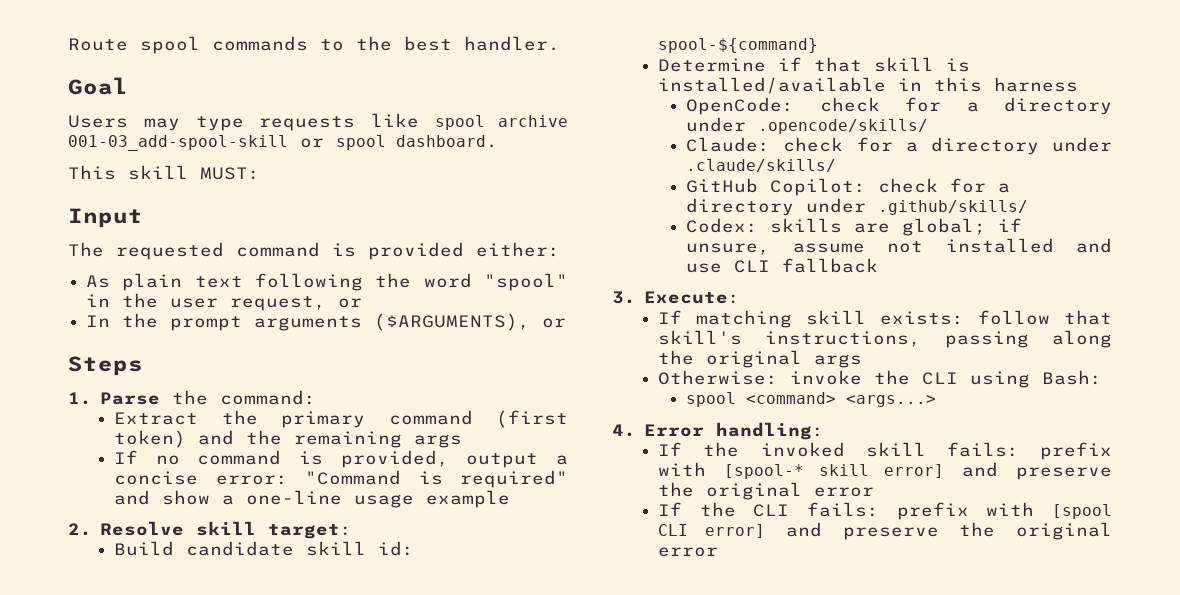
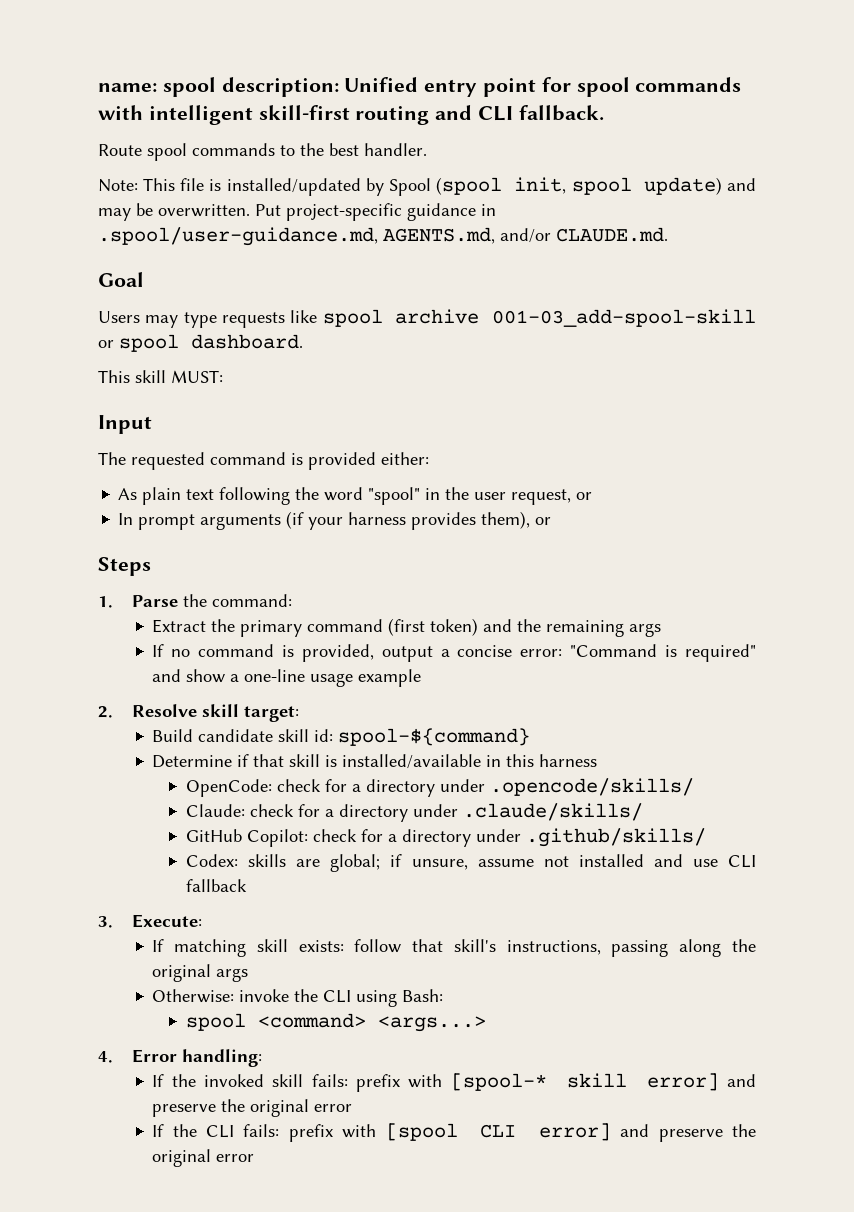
+ name: spool description: Unified entry point for spool commands with intelligent skill-first routing and CLI fallback.
+ Note: This file is installed/updated by Spool (spool init, spool update) and may be overwritten. Put project-specific guidance in .spool/user-guidance.md, AGENTS.md, and/or CLAUDE.md.
- In the prompt arguments ($ARGUMENTS), or
+ In prompt arguments (if your harness provides them), or

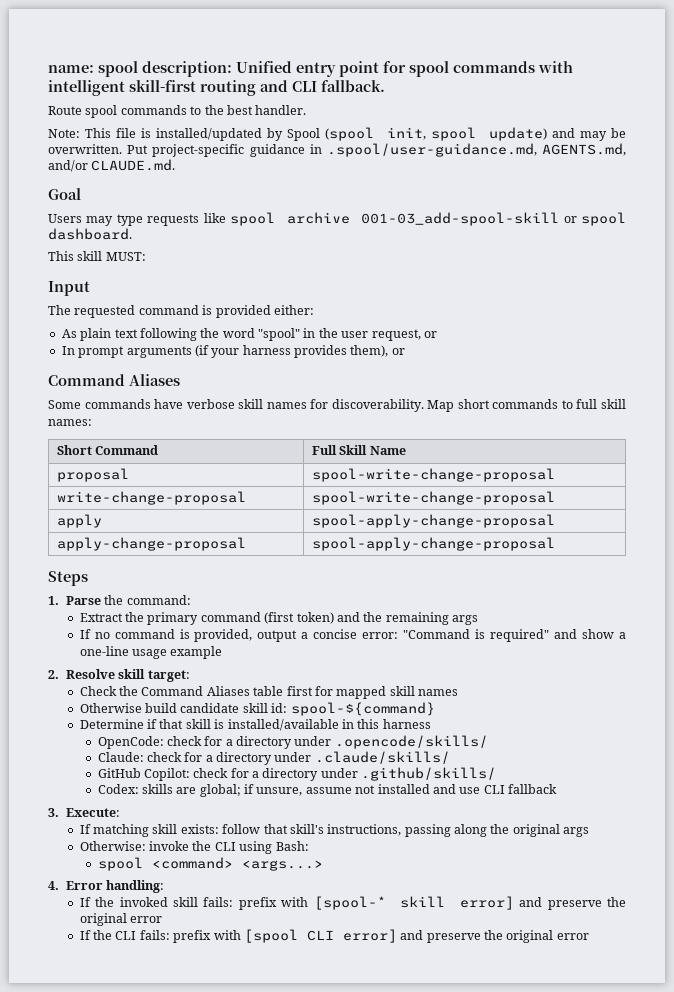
  In prompt arguments (if your harness provides them), or
+ Command Aliases
+ Some commands have verbose skill names for discoverability. Map short commands to full skill names:
+ Short Command | Full Skill Name
+ proposal | spool-write-change-proposal
+ write-change-proposal | spool-write-change-proposal
+ apply | spool-apply-change-proposal
+ apply-change-proposal | spool-apply-change-proposal
- Build candidate skill id: spool-${command}
+ Check the Command Aliases table first for mapped skill names
+ Otherwise build candidate skill id: spool-${command}

